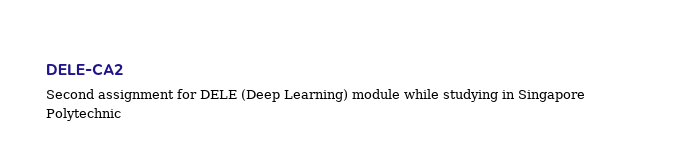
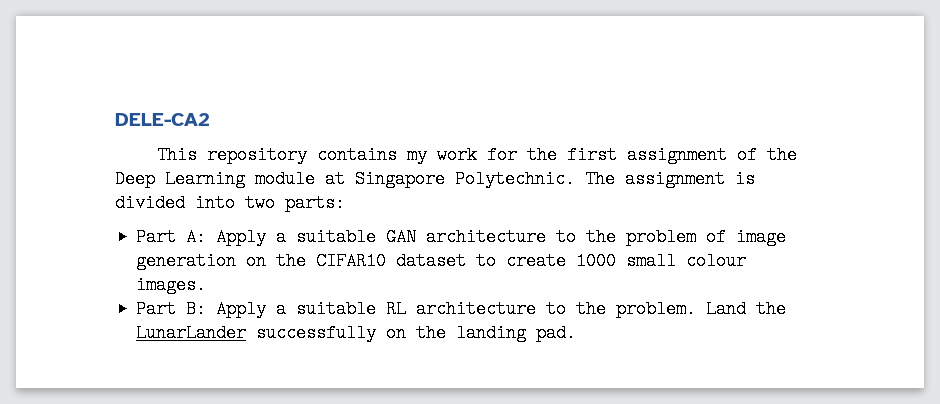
- Second assignment for DELE (Deep Learning) module while studying in Singapore Polytechnic
+ This repository contains my work for the first assignment of the Deep Learning module at Singapore Polytechnic. The assignment is divided into two parts:
+ Part A: Apply a suitable GAN architecture to the problem of image generation on the CIFAR10 dataset to create 1000 small colour images.
+ Part B: Apply a suitable RL architecture to the problem. Land the LunarLander successfully on the landing pad.

